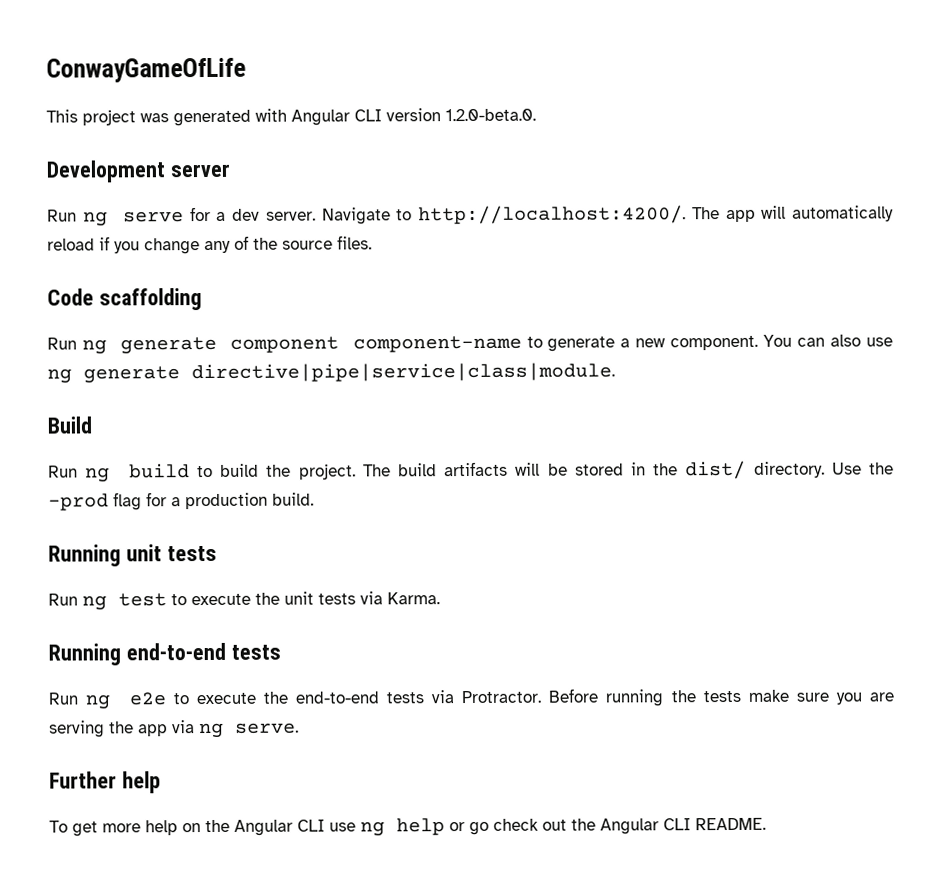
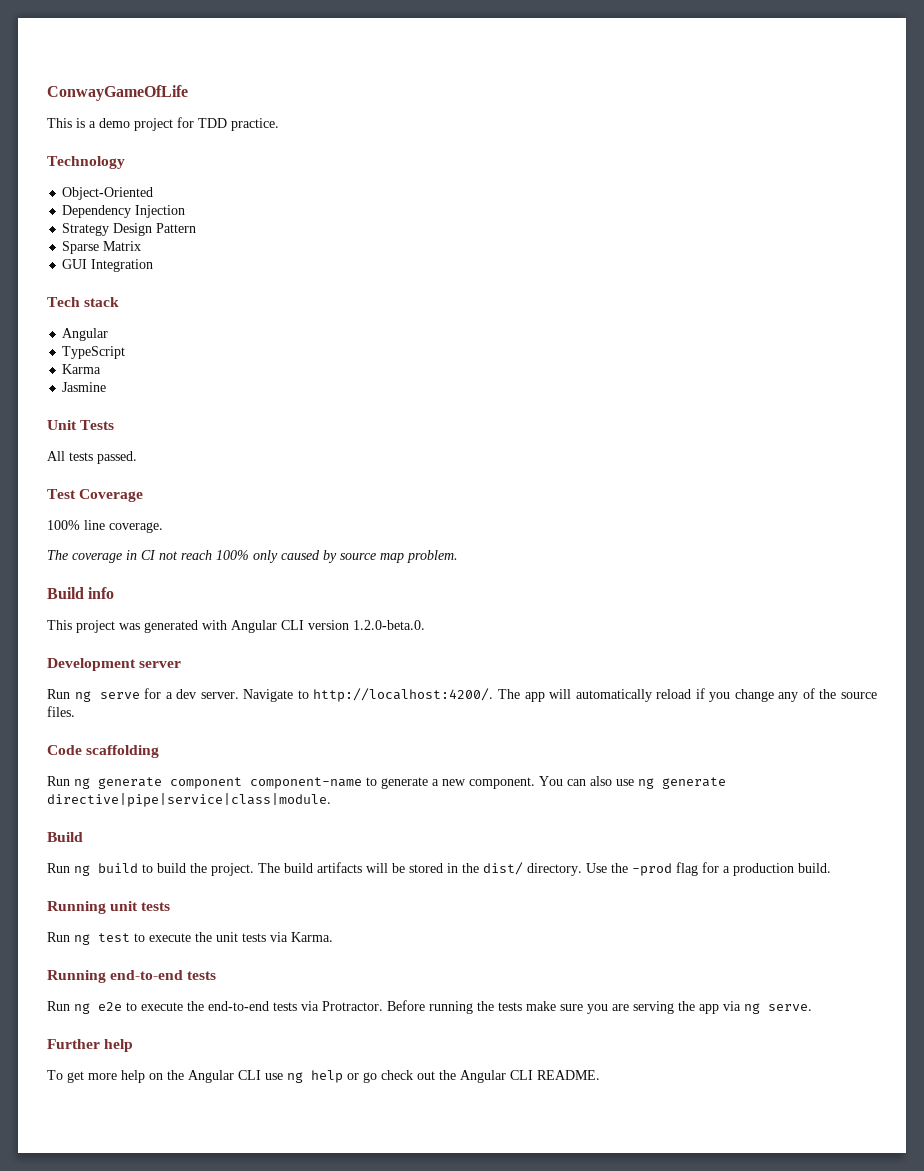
+ This is a demo project for TDD practice.
+ Technology
+ Object-Oriented
+ Dependency Injection
+ Strategy Design Pattern
+ Sparse Matrix
+ GUI Integration
+ Tech stack
+ Angular
+ TypeScript
+ Karma
+ Jasmine
+ Unit Tests
+ All tests passed.
+ Test Coverage
+ 100% line coverage.
+ The coverage in CI not reach 100% only caused by source map problem.
+ Build info

